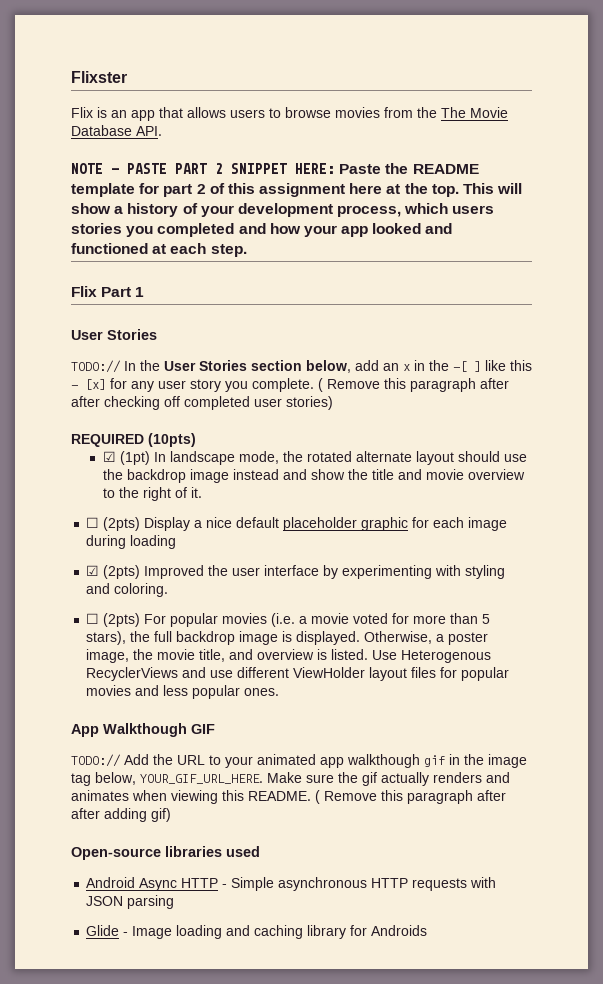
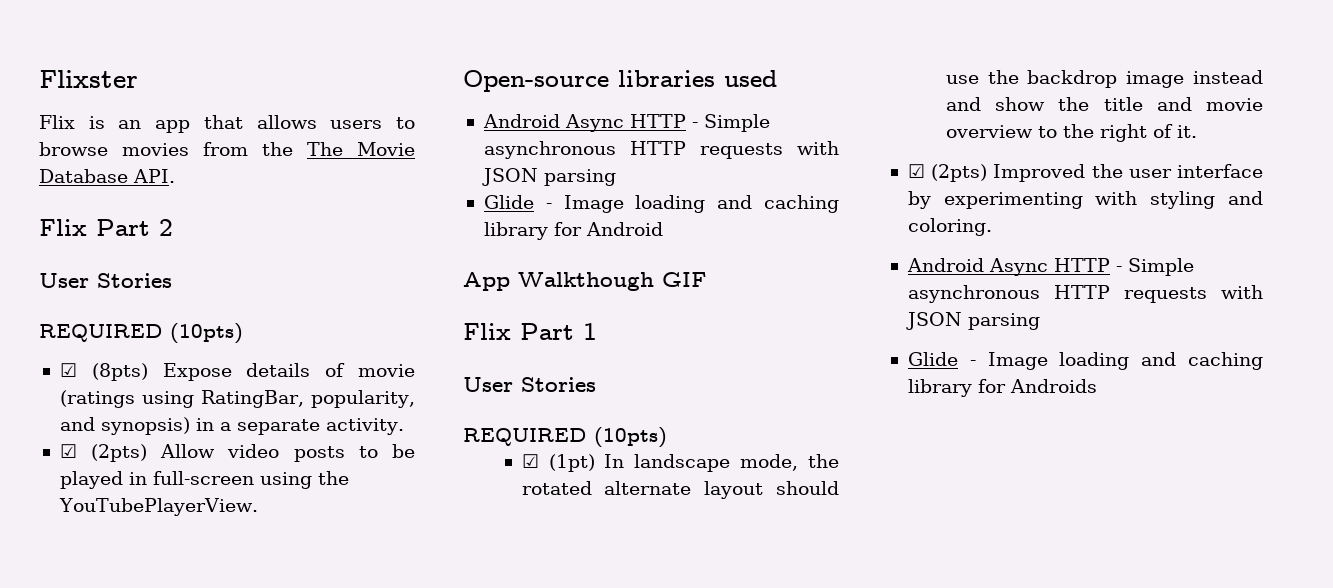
- NOTE - PASTE PART 2 SNIPPET HERE: Paste the README template for part 2 of this assignment here at the top. This will show a history of your development process, which users stories you completed and how your app looked and functioned at each step.
+ Flix Part 2
+ User Stories
+ REQUIRED (10pts)
+ ☑ (8pts) Expose details of movie (ratings using RatingBar, popularity, and synopsis) in a separate activity.
+ ☑ (2pts) Allow video posts to be played in full-screen using the YouTubePlayerView.
+ Open-source libraries used
+ Android Async HTTP - Simple asynchronous HTTP requests with JSON parsing
+ Glide - Image loading and caching library for Android
+ App Walkthough GIF
- TODO:// In the User Stories section below, add an x in the -[ ] like this - [x] for any user story you complete. ( Remove this paragraph after after checking off completed user stories)
- ☐ (2pts) Display a nice default placeholder graphic for each image during loading
- ☐ (2pts) For popular movies (i.e. a movie voted for more than 5 stars), the full backdrop image is displayed. Otherwise, a poster image, the movie title, and overview is listed. Use Heterogenous RecyclerViews and use different ViewHolder layout files for popular movies and less popular ones.
- App Walkthough GIF
- TODO:// Add the URL to your animated app walkthough gif in the image tag below, YOUR_GIF_URL_HERE. Make sure the gif actually renders and animates when viewing this README. ( Remove this paragraph after after adding gif)
- Open-source libraries used

